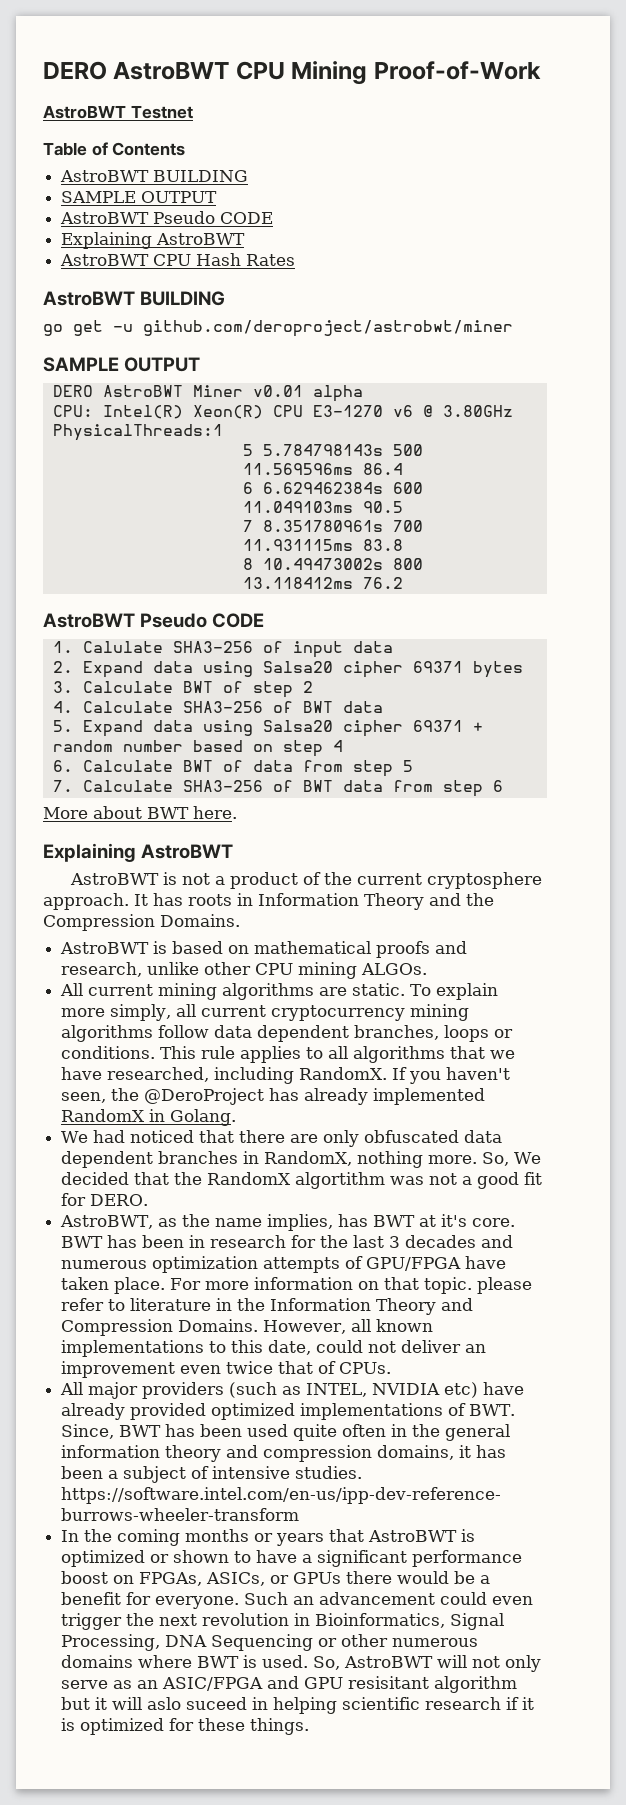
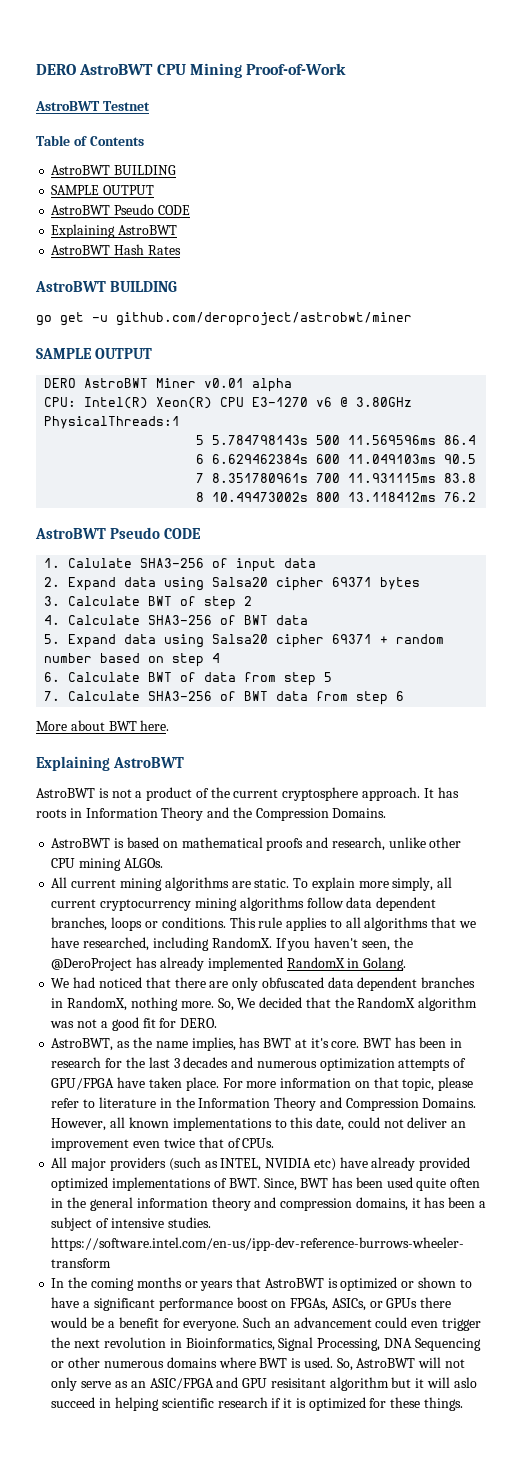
- AstroBWT CPU Hash Rates
+ AstroBWT Hash Rates
- So, We decided that the RandomX algortithm was not a good fit for DERO.
+ So, We decided that the RandomX algorithm was not a good fit for DERO.
- For more information on that topic. please refer to literature in the Information Theory and Compression Domains.
+ For more information on that topic, please refer to literature in the Information Theory and Compression Domains.
- So, AstroBWT will not only serve as an ASIC/FPGA and GPU resisitant algorithm but it will aslo suceed in helping scientific research if it is optimized for these things.
+ So, AstroBWT will not only serve as an ASIC/FPGA and GPU resisitant algorithm but it will aslo succeed in helping scientific research if it is optimized for these things.

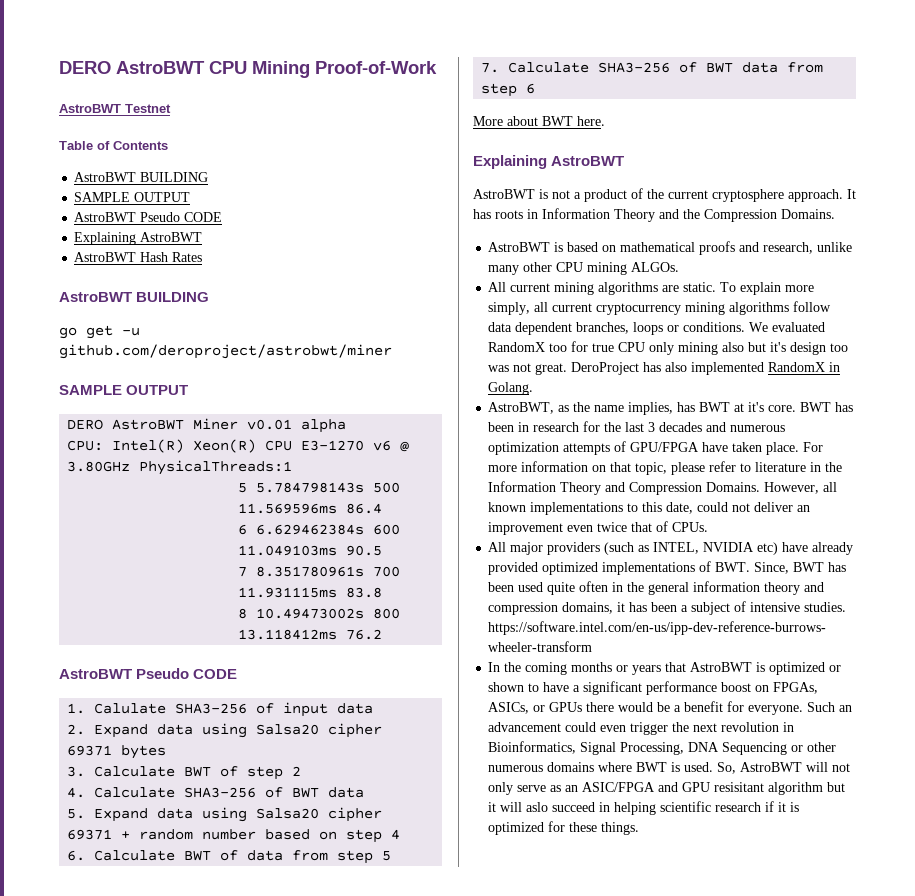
- AstroBWT is based on mathematical proofs and research, unlike other CPU mining ALGOs.
+ AstroBWT is based on mathematical proofs and research, unlike many other CPU mining ALGOs.
- This rule applies to all algorithms that we have researched, including RandomX. If you haven't seen, the @DeroProject has already implemented RandomX in Golang.
- We had noticed that there are only obfuscated data dependent branches in RandomX, nothing more. So, We decided that the RandomX algorithm was not a good fit for DERO.
+ We evaluated RandomX too for true CPU only mining also but it's design too was not great. DeroProject has also implemented RandomX in Golang.

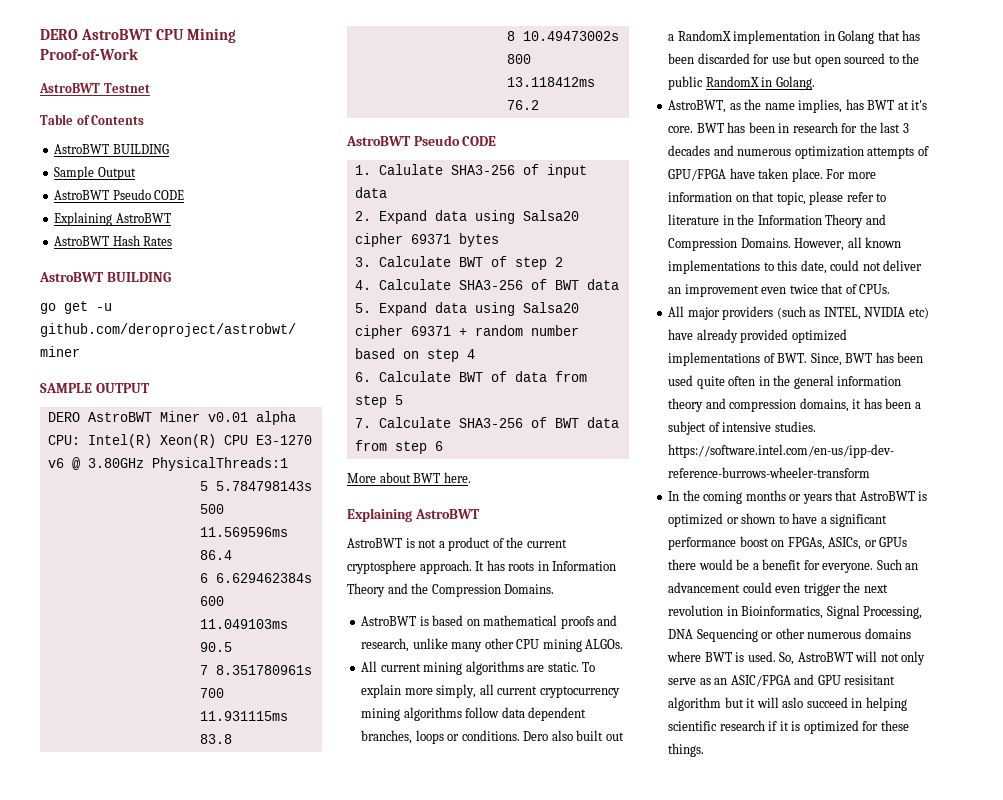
  Table of Contents
  AstroBWT BUILDING
- SAMPLE OUTPUT
+ Sample Output
- We evaluated RandomX too for true CPU only mining also but it's design too was not great. DeroProject has also implemented RandomX in Golang.
+ Dero also built out a RandomX implementation in Golang that has been discarded for use but open sourced to the public RandomX in Golang.

